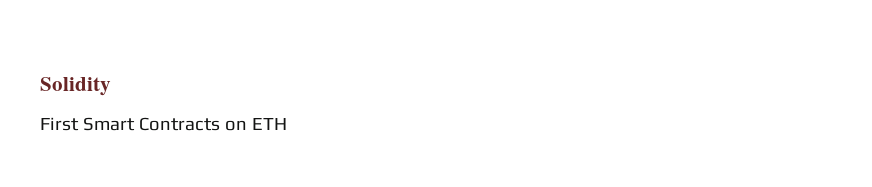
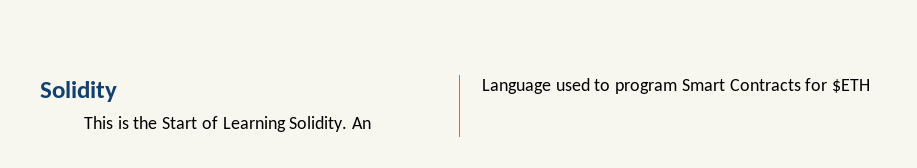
- First Smart Contracts on ETH
+ This is the Start of Learning Solidity. An Language used to program Smart Contracts for $ETH

